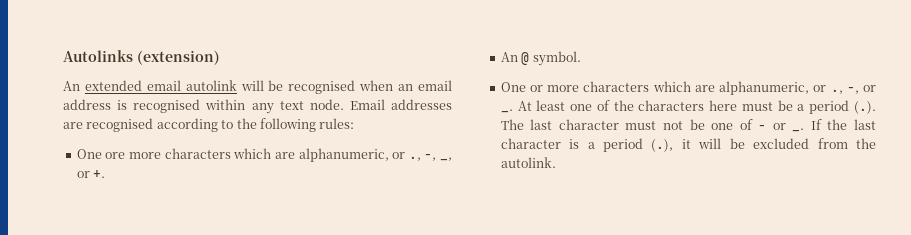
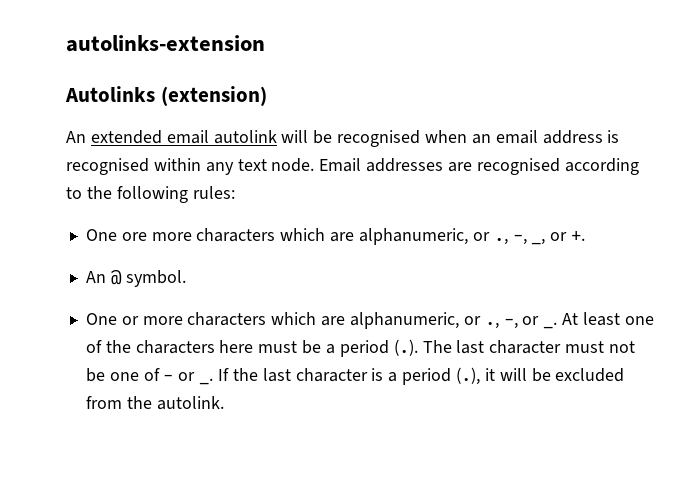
+ autolinks-extension

